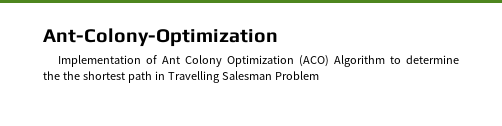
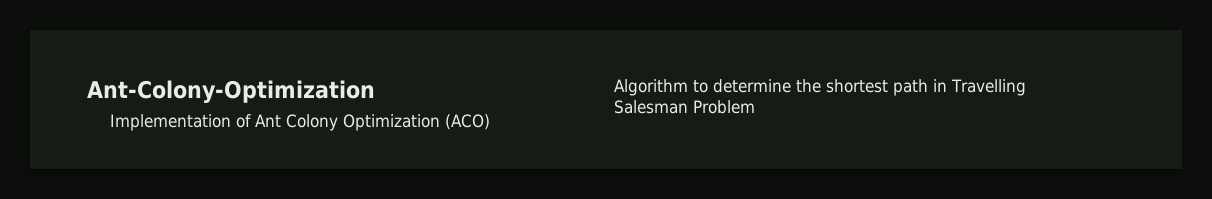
- Implementation of Ant Colony Optimization (ACO) Algorithm to determine the the shortest path in Travelling Salesman Problem
+ Implementation of Ant Colony Optimization (ACO) Algorithm to determine the shortest path in Travelling Salesman Problem

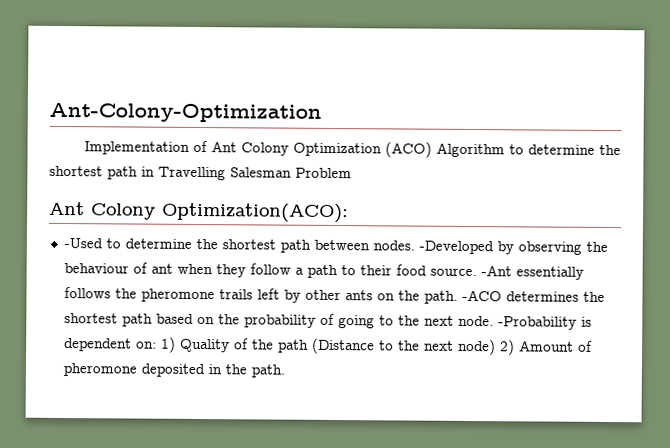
+ Ant Colony Optimization(ACO):
+ -Used to determine the shortest path between nodes. -Developed by observing the behaviour of ant when they follow a path to their food source. -Ant essentially follows the pheromone trails left by other ants on the path. -ACO determines the shortest path based on the probability of going to the next node. -Probability is dependent on: 1) Quality of the path (Distance to the next node) 2) Amount of pheromone deposited in the path.

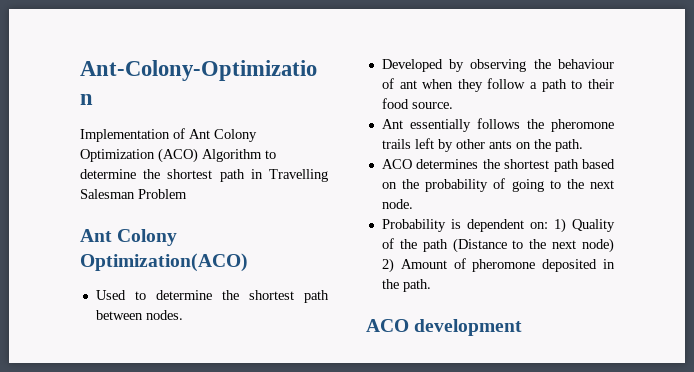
- Ant Colony Optimization(ACO):
- -Used to determine the shortest path between nodes. -Developed by observing the behaviour of ant when they follow a path to their food source. -Ant essentially follows the pheromone trails left by other ants on the path. -ACO determines the shortest path based on the probability of going to the next node. -Probability is dependent on:
+ Ant Colony Optimization(ACO)
+ Used to determine the shortest path between nodes.
+ Developed by observing the behaviour of ant when they follow a path to their food source.
+ Ant essentially follows the pheromone trails left by other ants on the path.
+ ACO determines the shortest path based on the probability of going to the next node.
+ Probability is dependent on:
+ ACO development

